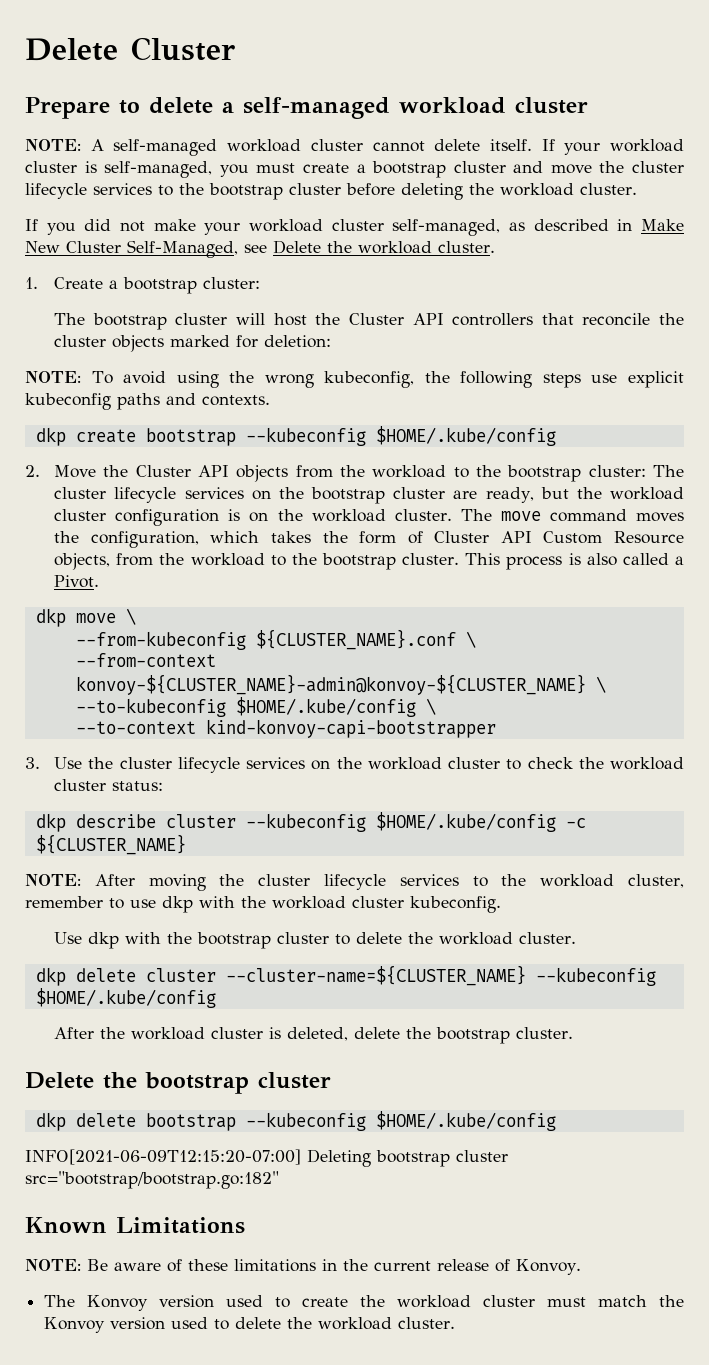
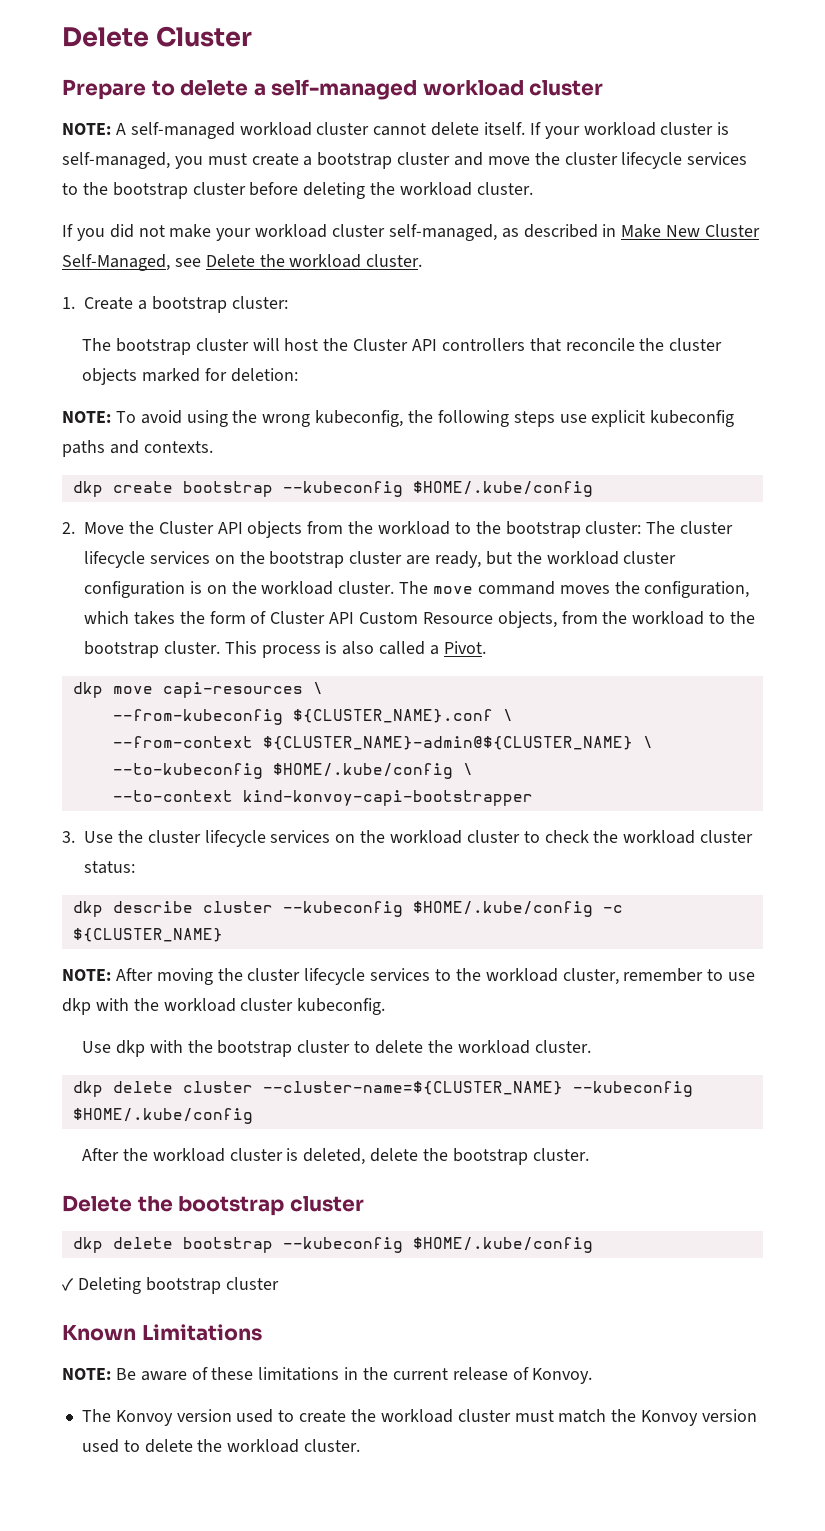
- dkp move \
+ dkp move capi-resources \
- --from-context konvoy-${CLUSTER_NAME}-admin@konvoy-${CLUSTER_NAME} \
+ --from-context ${CLUSTER_NAME}-admin@${CLUSTER_NAME} \
- INFO[2021-06-09T12:15:20-07:00] Deleting bootstrap cluster src="bootstrap/bootstrap.go:182"
+ ✓ Deleting bootstrap cluster

